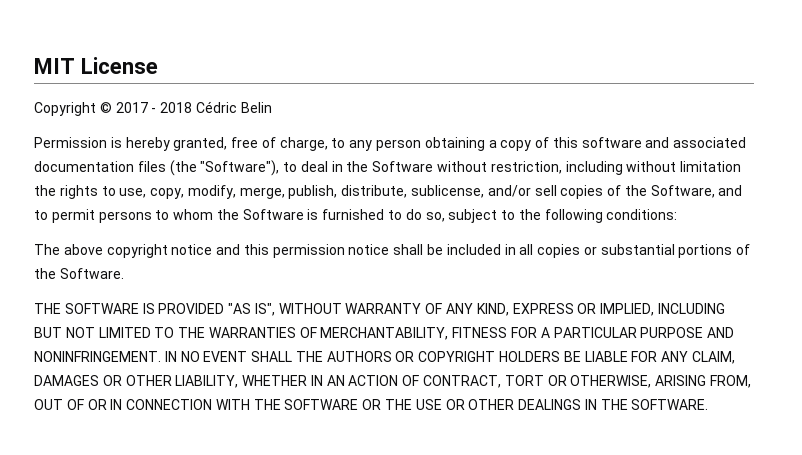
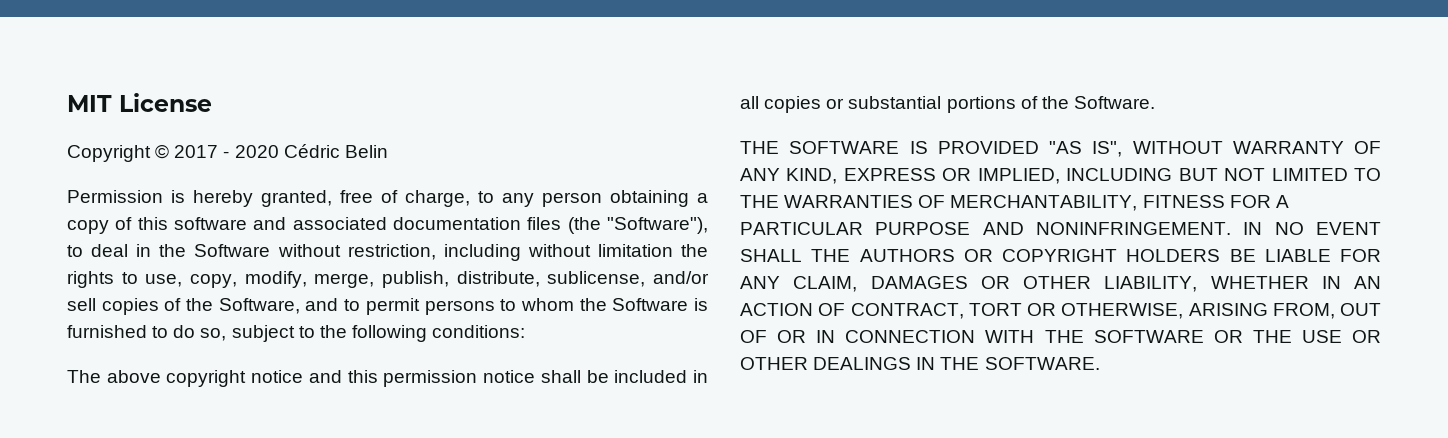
- Copyright © 2017 - 2018 Cédric Belin
+ Copyright © 2017 - 2020 Cédric Belin

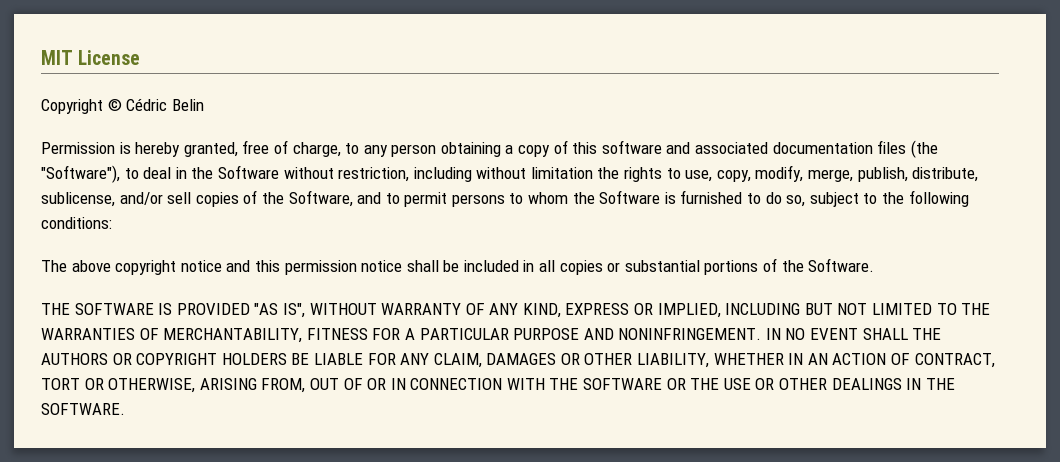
- Copyright © 2017 - 2020 Cédric Belin
+ Copyright © Cédric Belin

